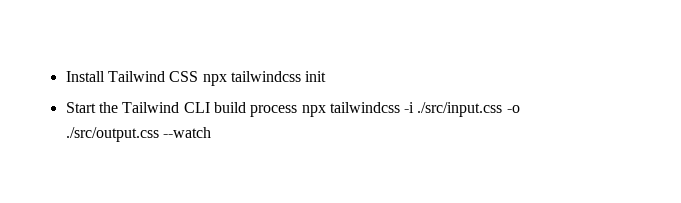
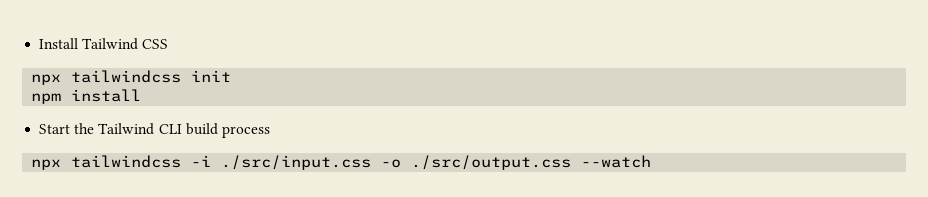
- Install Tailwind CSS npx tailwindcss init
+ Install Tailwind CSS
+ npx tailwindcss init
+ npm install
- Start the Tailwind CLI build process npx tailwindcss -i ./src/input.css -o ./src/output.css --watch
+ Start the Tailwind CLI build process
+ npx tailwindcss -i ./src/input.css -o ./src/output.css --watch

